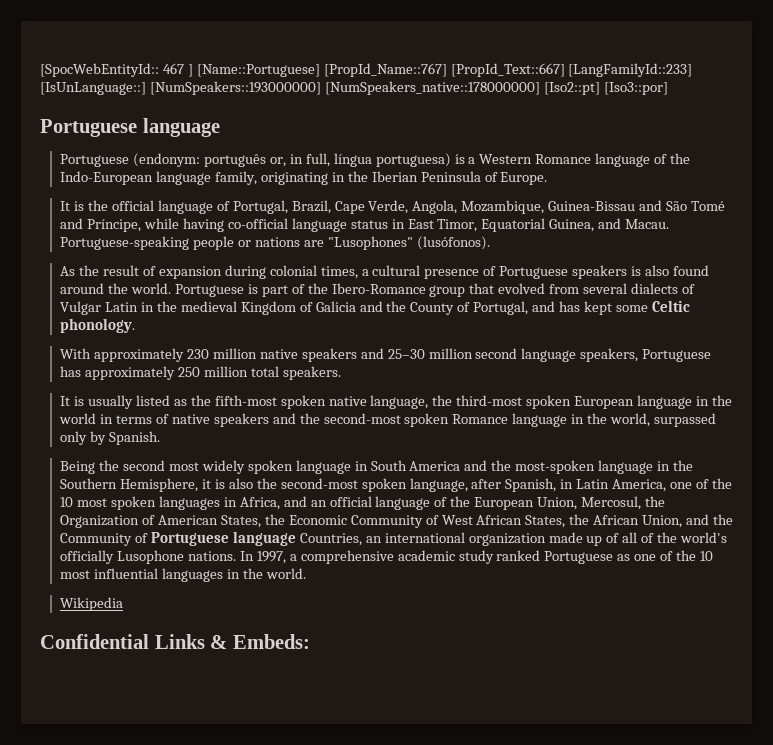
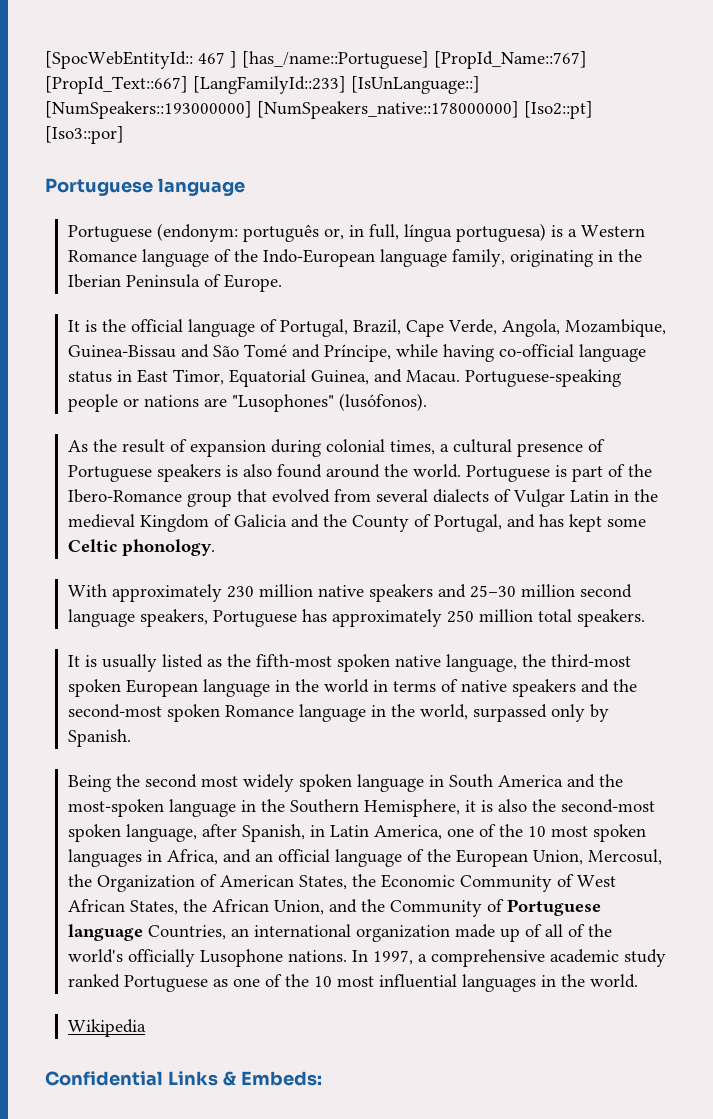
- [SpocWebEntityId:: 467 ] [Name::Portuguese] [PropId_Name::767] [PropId_Text::667] [LangFamilyId::233] [IsUnLanguage::] [NumSpeakers::193000000] [NumSpeakers_native::178000000] [Iso2::pt] [Iso3::por]
+ [SpocWebEntityId:: 467 ] [has_/name::Portuguese] [PropId_Name::767] [PropId_Text::667] [LangFamilyId::233] [IsUnLanguage::] [NumSpeakers::193000000] [NumSpeakers_native::178000000] [Iso2::pt] [Iso3::por]

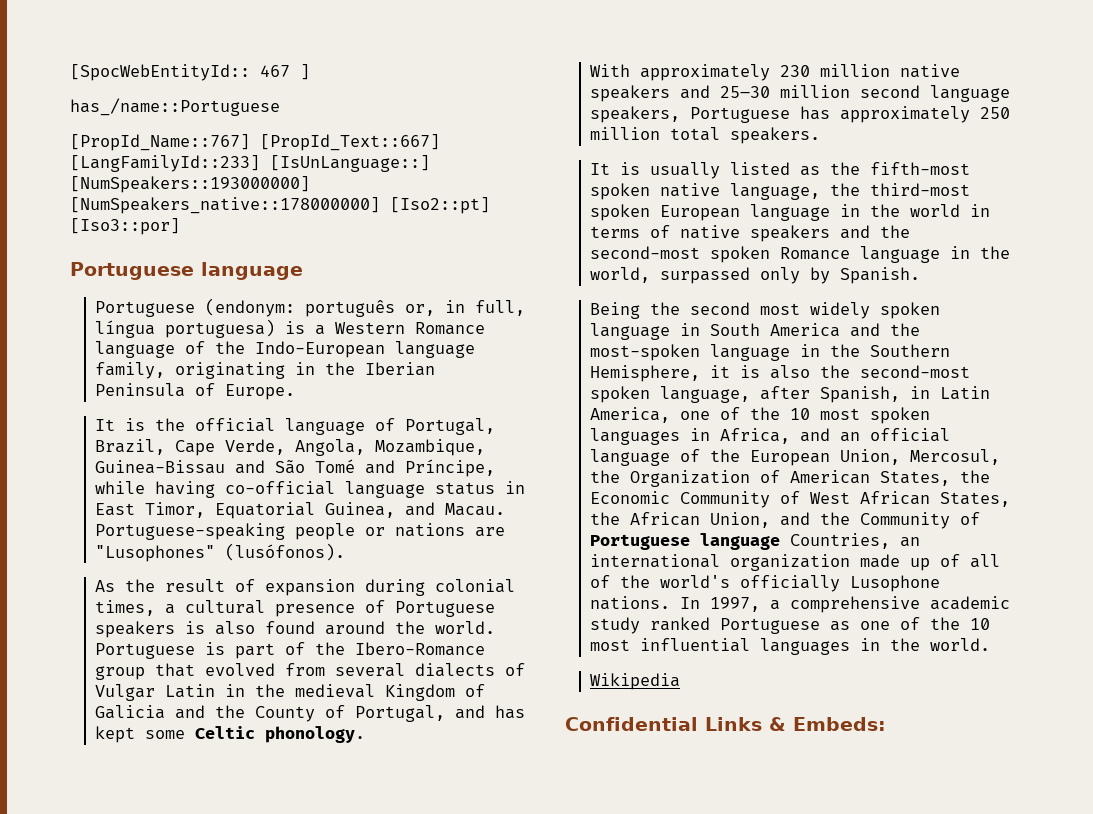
- [SpocWebEntityId:: 467 ] [has_/name::Portuguese] [PropId_Name::767] [PropId_Text::667] [LangFamilyId::233] [IsUnLanguage::] [NumSpeakers::193000000] [NumSpeakers_native::178000000] [Iso2::pt] [Iso3::por]
+ [SpocWebEntityId:: 467 ]
+ has_/name::Portuguese
+ [PropId_Name::767] [PropId_Text::667] [LangFamilyId::233] [IsUnLanguage::] [NumSpeakers::193000000] [NumSpeakers_native::178000000] [Iso2::pt] [Iso3::por]

